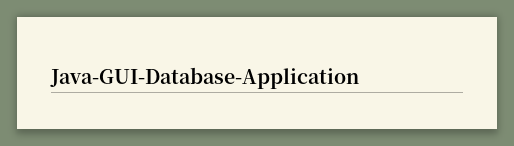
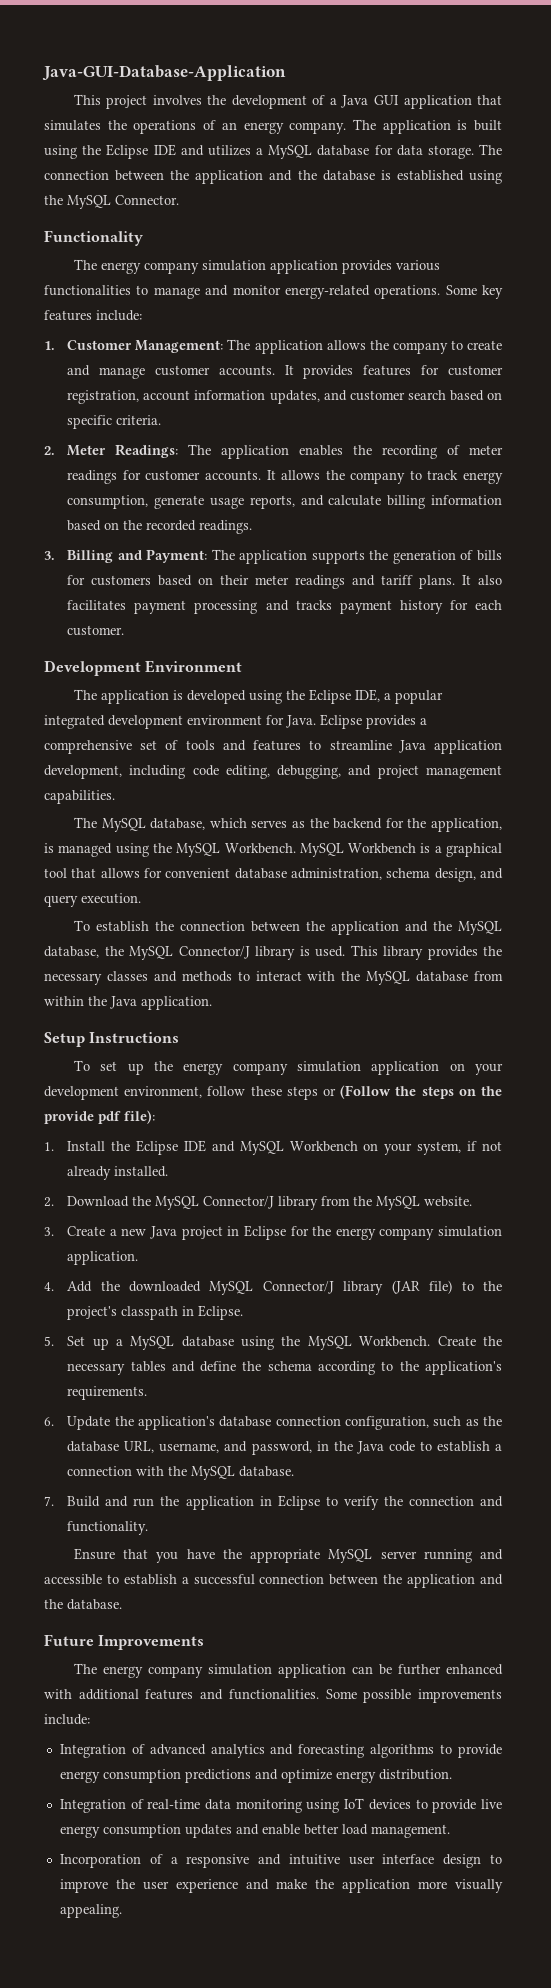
+ This project involves the development of a Java GUI application that simulates the operations of an energy company. The application is built using the Eclipse IDE and utilizes a MySQL database for data storage. The connection between the application and the database is established using the MySQL Connector.
+ Functionality
+ The energy company simulation application provides various functionalities to manage and monitor energy-related operations. Some key features include:
+ 1. Customer Management: The application allows the company to create and manage customer accounts. It provides features for customer registration, account information updates, and customer search based on specific criteria.
+ 2. Meter Readings: The application enables the recording of meter readings for customer accounts. It allows the company to track energy consumption, generate usage reports, and calculate billing information based on the recorded readings.
+ 3. Billing and Payment: The application supports the generation of bills for customers based on their meter readings and tariff plans. It also facilitates payment processing and tracks payment history for each customer.
+ Development Environment
+ The application is developed using the Eclipse IDE, a popular integrated development environment for Java. Eclipse provides a comprehensive set of tools and features to streamline Java application development, including code editing, debugging, and project management capabilities.
+ The MySQL database, which serves as the backend for the application, is managed using the MySQL Workbench. MySQL Workbench is a graphical tool that allows for convenient database administration, schema design, and query execution.
+ To establish the connection between the application and the MySQL database, the MySQL Connector/J library is used. This library provides the necessary classes and methods to interact with the MySQL database from within the Java application.
+ Setup Instructions
+ To set up the energy company simulation application on your development environment, follow these steps or (Follow the steps on the provide pdf file):
+ 1. Install the Eclipse IDE and MySQL Workbench on your system, if not already installed.
+ 2. Download the MySQL Connector/J library from the MySQL website.
+ 3. Create a new Java project in Eclipse for the energy company simulation application.
+ 4. Add the downloaded MySQL Connector/J library (JAR file) to the project's classpath in Eclipse.
+ 5. Set up a MySQL database using the MySQL Workbench. Create the necessary tables and define the schema according to the application's requirements.
+ 6. Update the application's database connection configuration, such as the database URL, username, and password, in the Java code to establish a connection with the MySQL database.
+ 7. Build and run the application in Eclipse to verify the connection and functionality.
+ Ensure that you have the appropriate MySQL server running and accessible to establish a successful connection between the application and the database.
+ Future Improvements
+ The energy company simulation application can be further enhanced with additional features and functionalities. Some possible improvements include:
+ Integration of advanced analytics and forecasting algorithms to provide energy consumption predictions and optimize energy distribution.
+ Integration of real-time data monitoring using IoT devices to provide live energy consumption updates and enable better load management.
+ Incorporation of a responsive and intuitive user interface design to improve the user experience and make the application more visually appealing.

